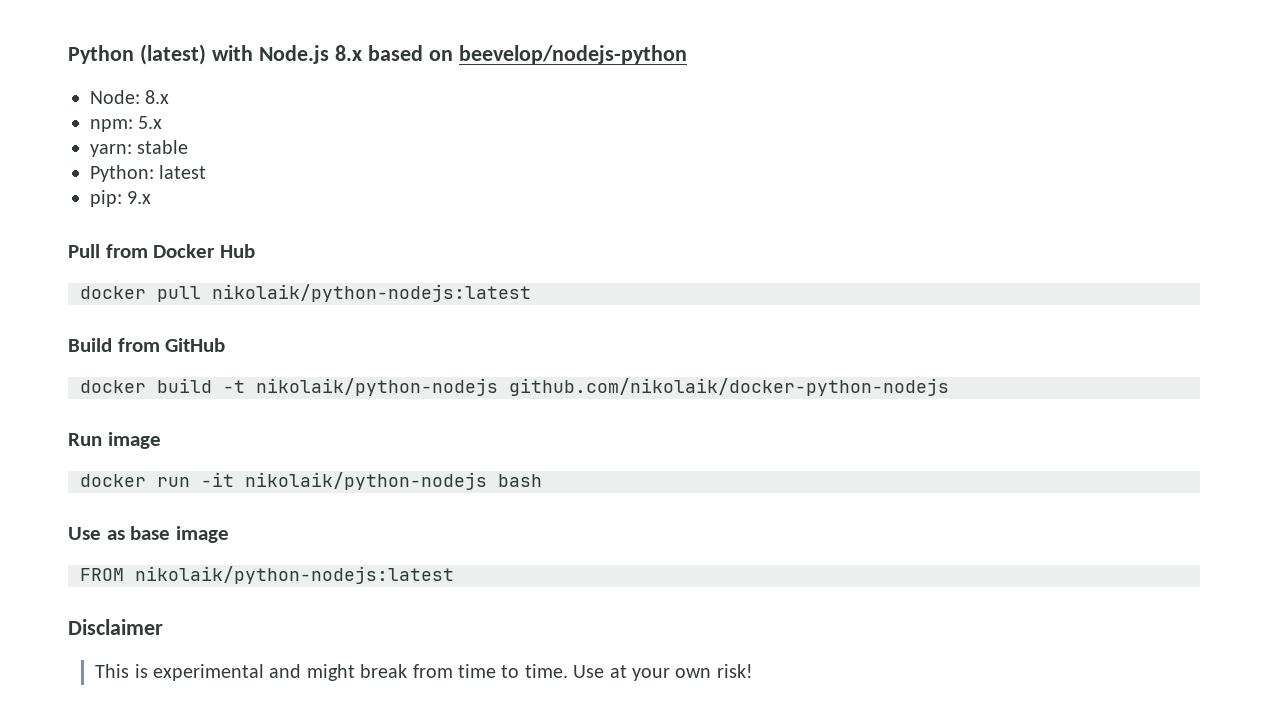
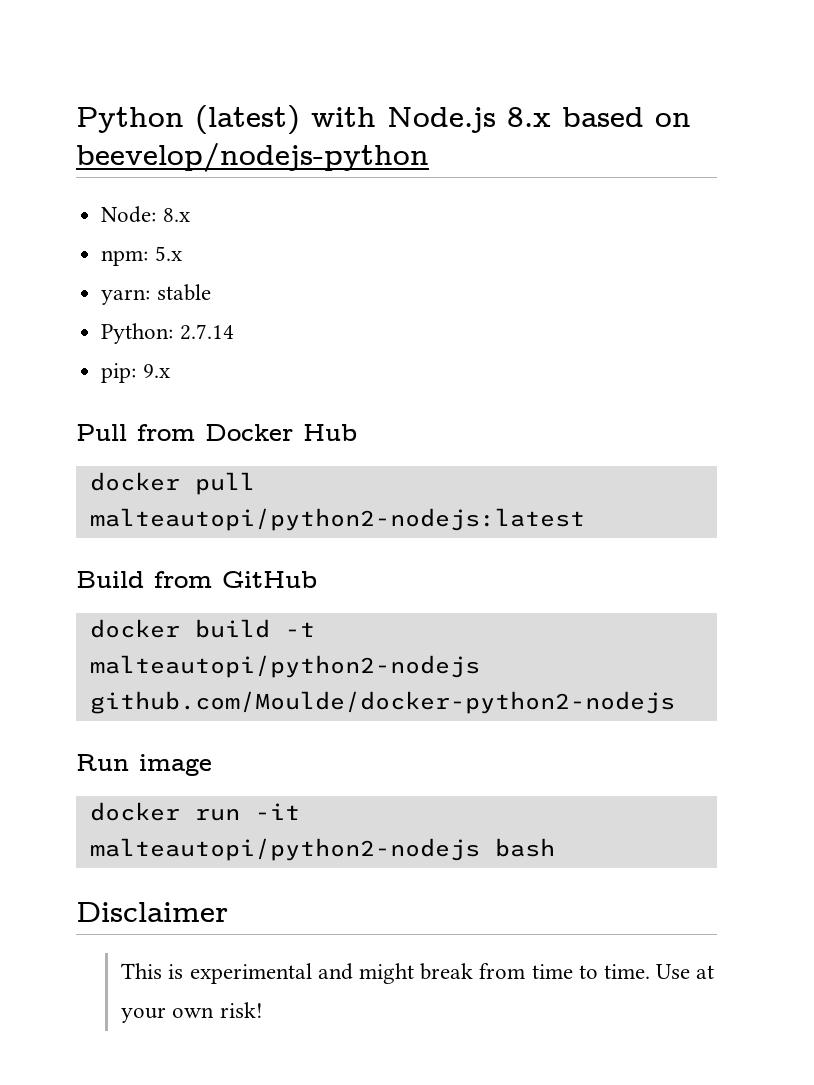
- Python: latest
+ Python: 2.7.14
- docker pull nikolaik/python-nodejs:latest
+ docker pull malteautopi/python2-nodejs:latest
- docker build -t nikolaik/python-nodejs github.com/nikolaik/docker-python-nodejs
+ docker build -t malteautopi/python2-nodejs github.com/Moulde/docker-python2-nodejs
- docker run -it nikolaik/python-nodejs bash
+ docker run -it malteautopi/python2-nodejs bash
- Use as base image
- FROM nikolaik/python-nodejs:latest

